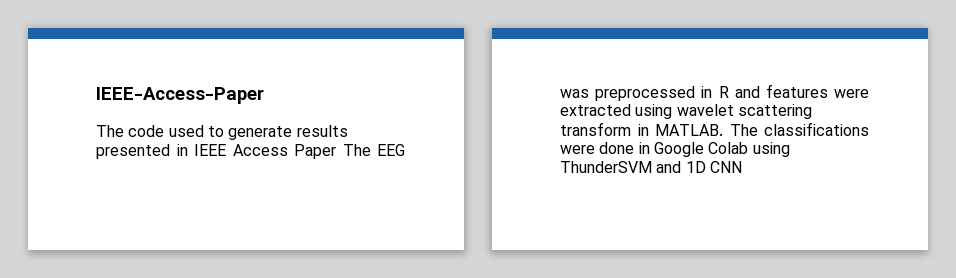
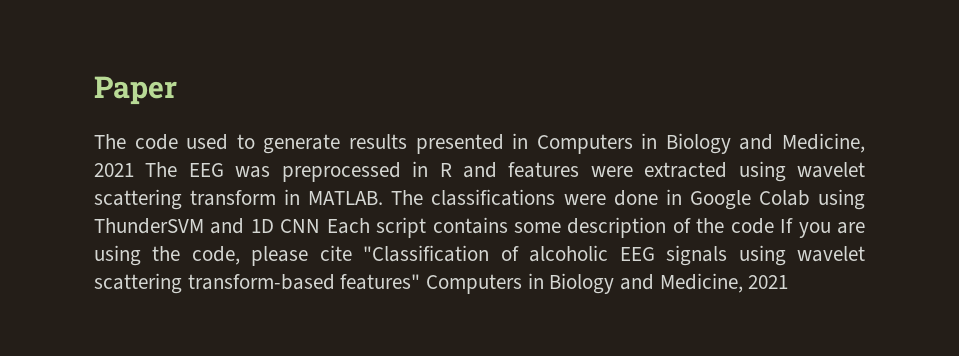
- IEEE-Access-Paper
+ Paper
- The code used to generate results presented in IEEE Access Paper The EEG was preprocessed in R and features were extracted using wavelet scattering transform in MATLAB.
+ The code used to generate results presented in Computers in Biology and Medicine, 2021 The EEG was preprocessed in R and features were extracted using wavelet scattering transform in MATLAB.
- The classifications were done in Google Colab using ThunderSVM and 1D CNN
+ The classifications were done in Google Colab using ThunderSVM and 1D CNN Each script contains some description of the code If you are using the code, please cite "Classification of alcoholic EEG signals using wavelet scattering transform-based features" Computers in Biology and Medicine, 2021

